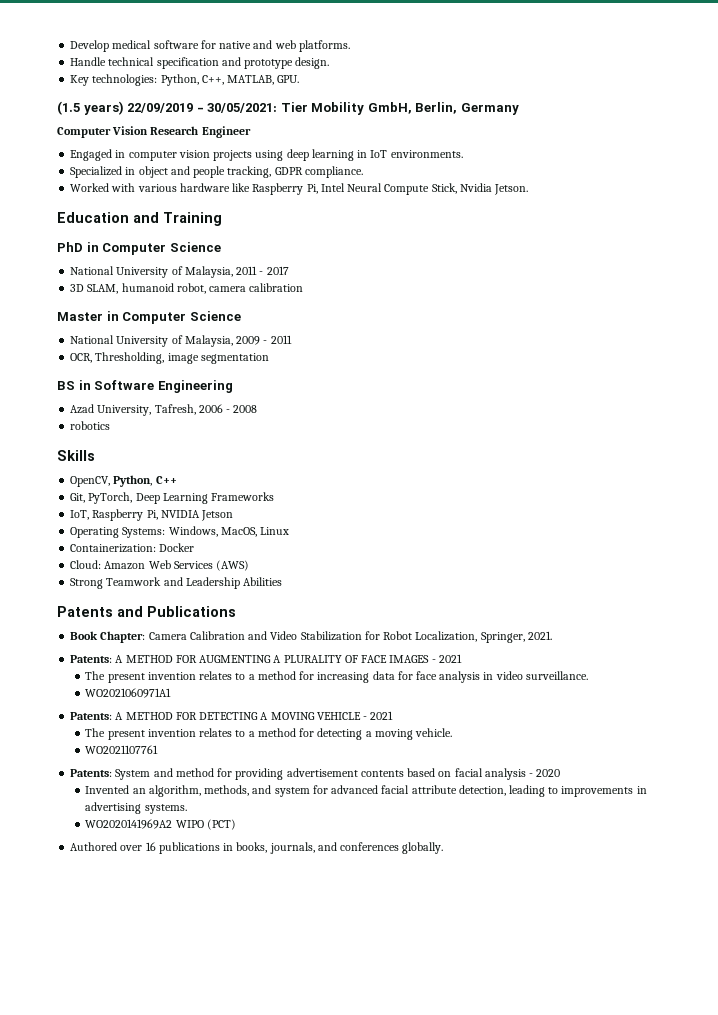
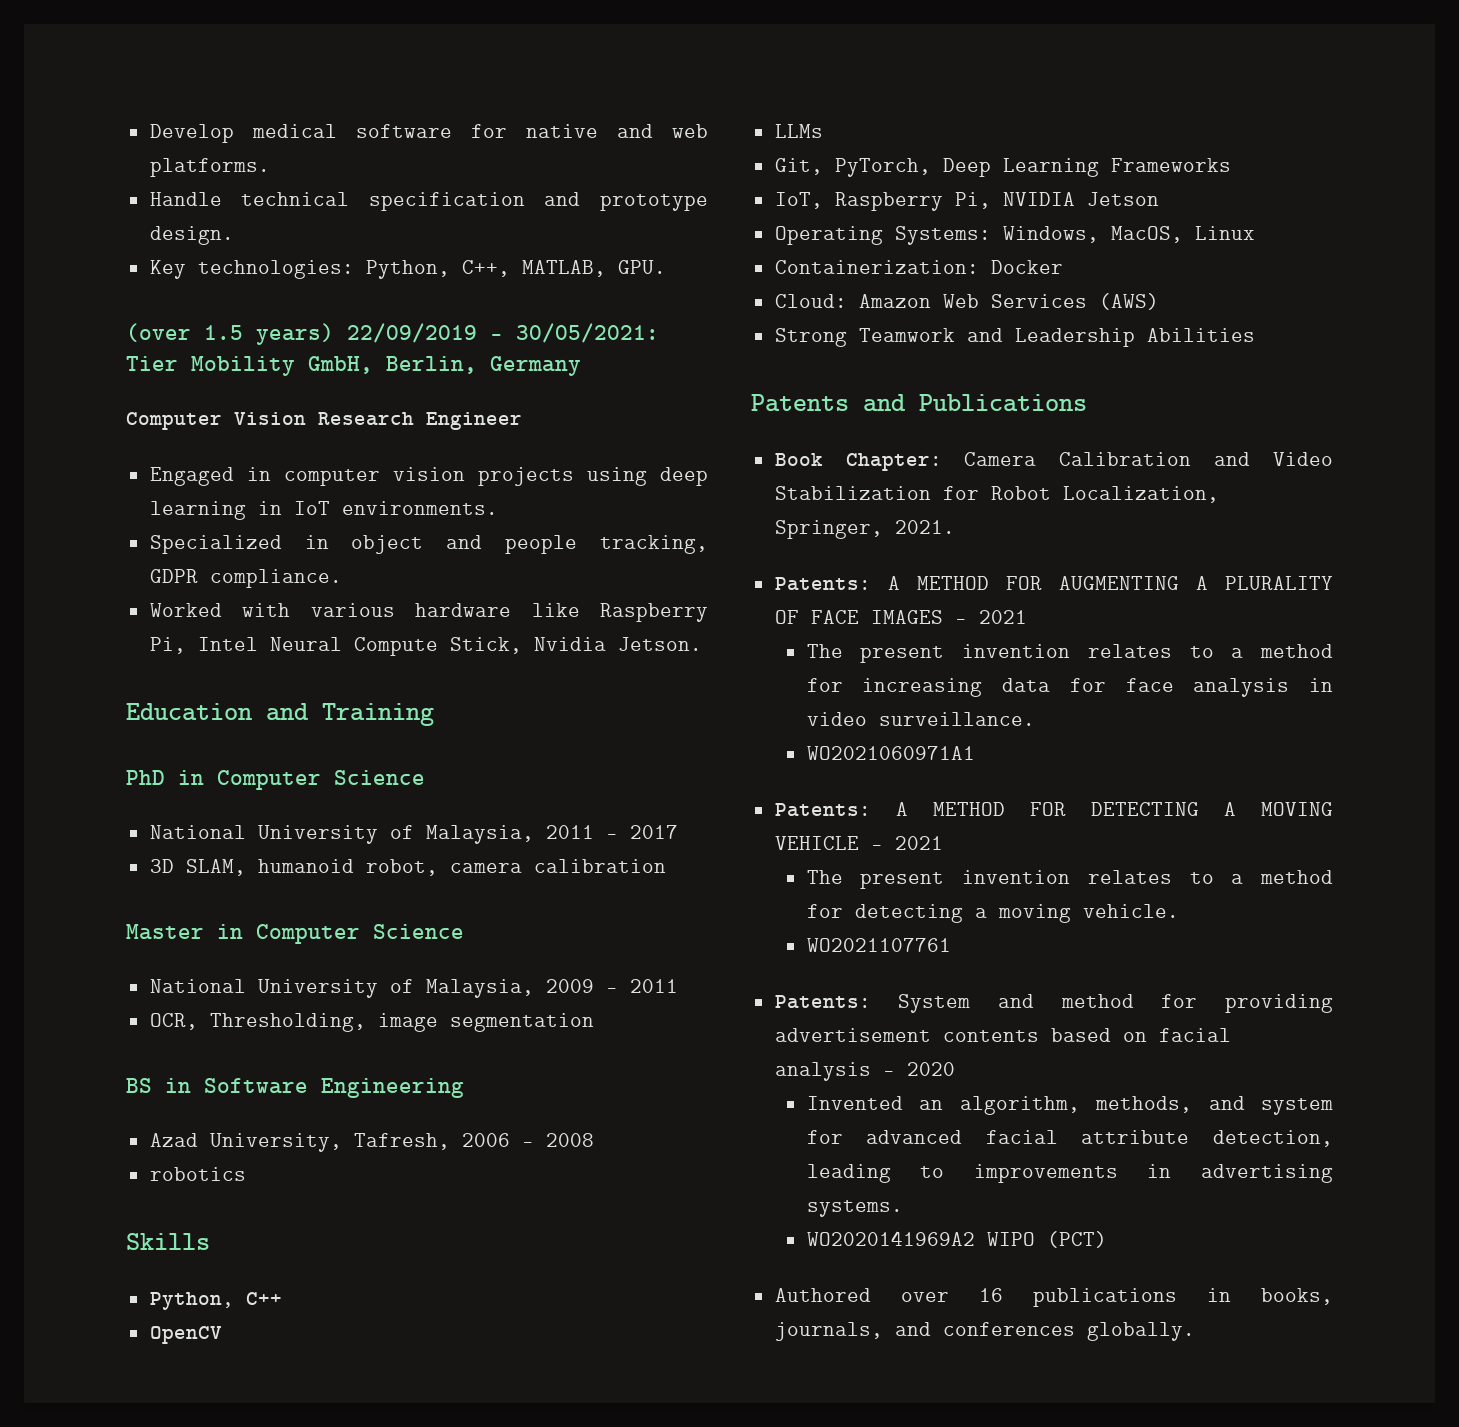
- (1.5 years) 22/09/2019 - 30/05/2021: Tier Mobility GmbH, Berlin, Germany
+ (over 1.5 years) 22/09/2019 - 30/05/2021: Tier Mobility GmbH, Berlin, Germany
- OpenCV, Python, C++
+ Python, C++
+ OpenCV
+ LLMs

